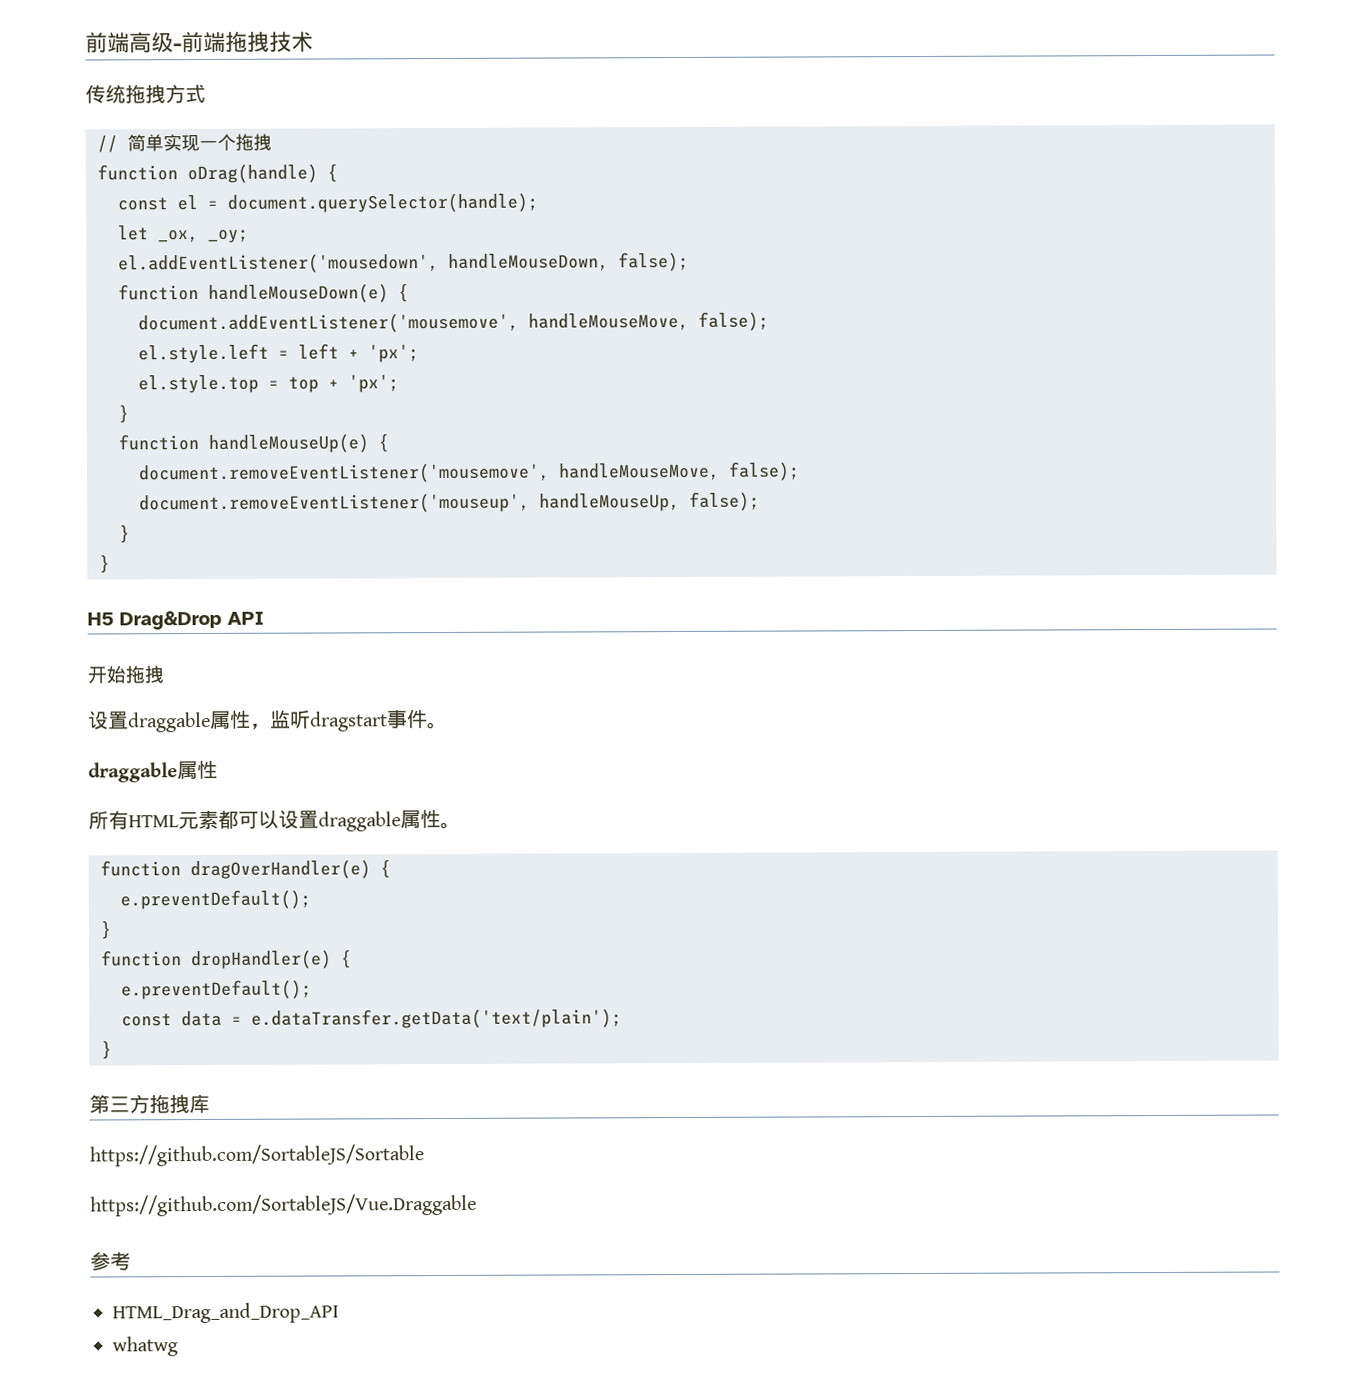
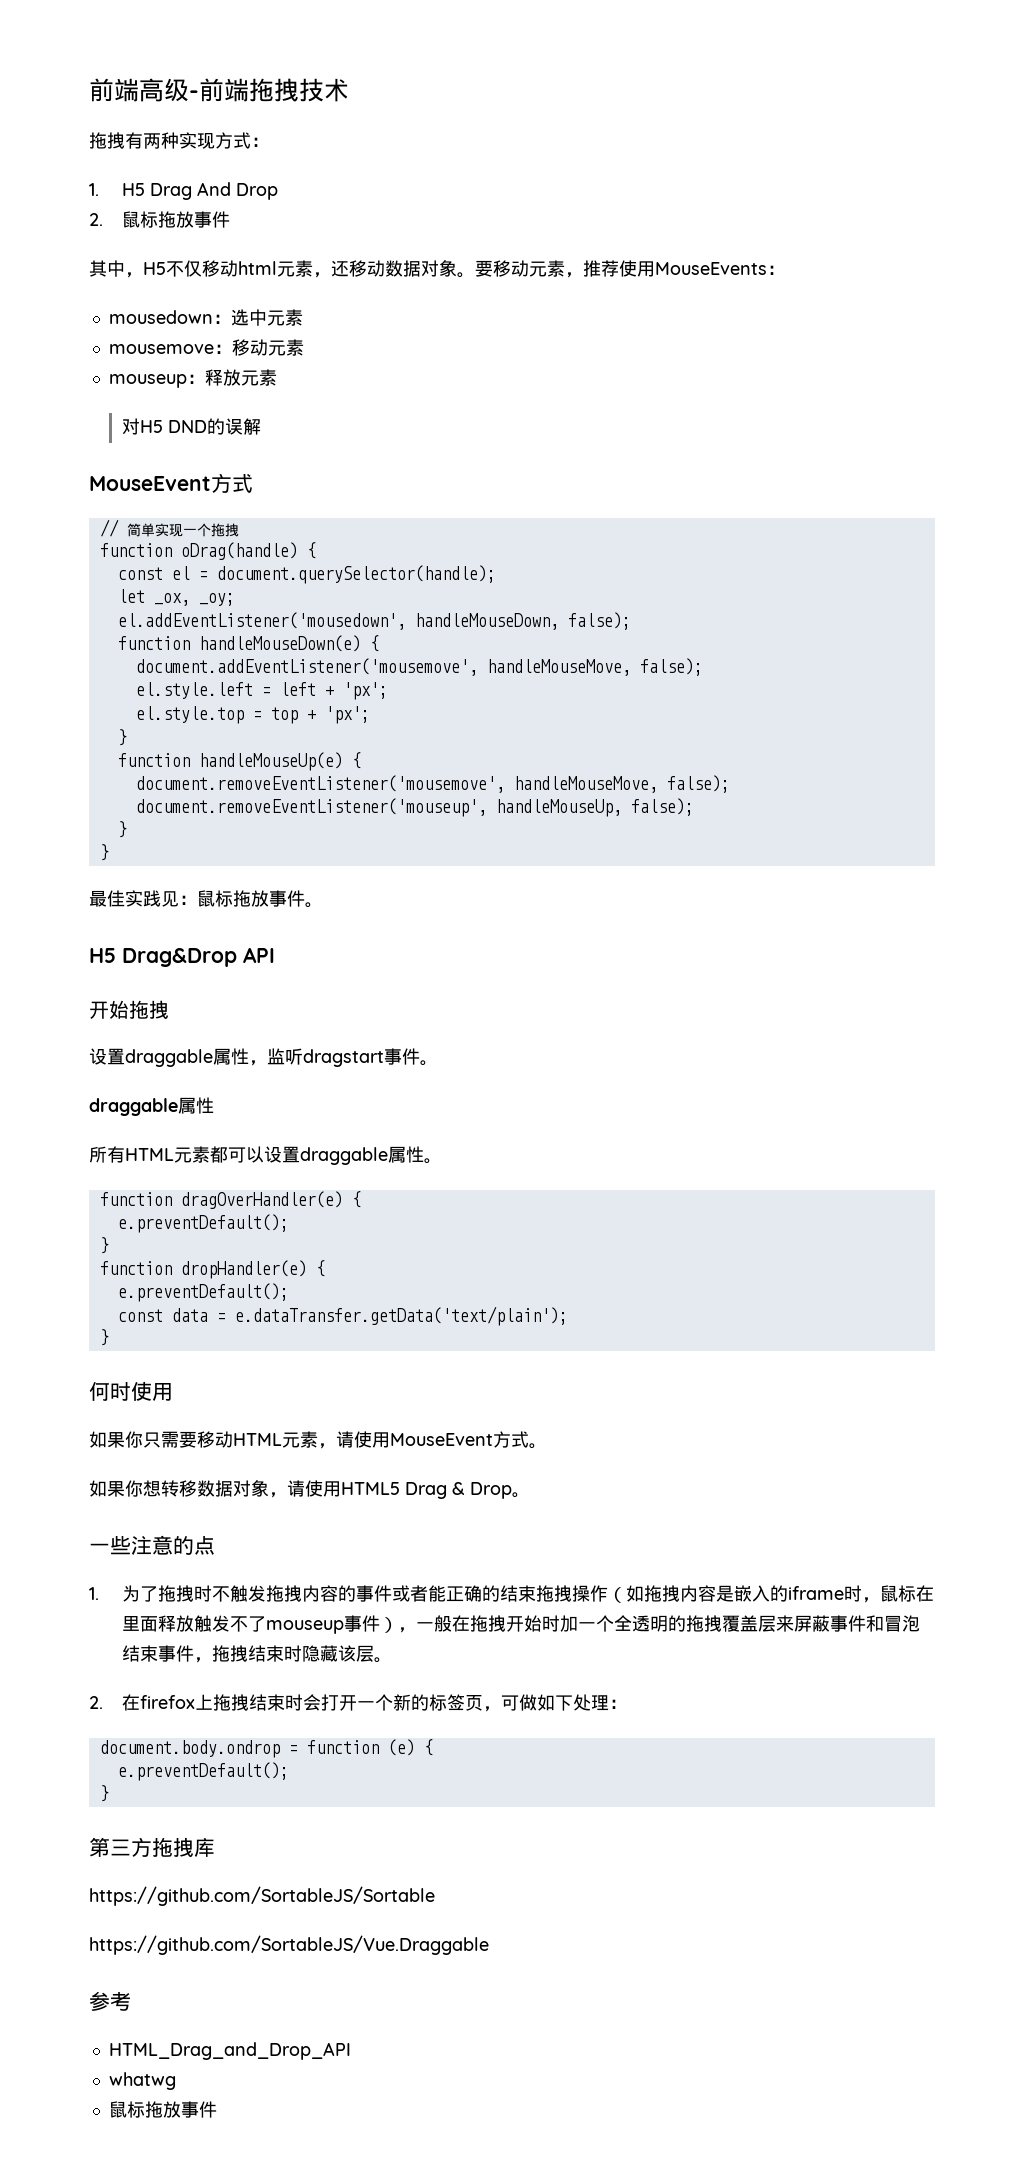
- 传统拖拽方式
+ 拖拽有两种实现方式：
+ 1. H5 Drag And Drop
+ 2.鼠标拖放事件
+ 其中，H5不仅移动html元素，还移动数据对象。要移动元素，推荐使用MouseEvents：
+ mousedown：选中元素
+ mousemove：移动元素
+ mouseup：释放元素
+ 对H5 DND的误解
+ MouseEvent方式
+ 最佳实践见：鼠标拖放事件。
+ 何时使用
+ 如果你只需要移动HTML元素，请使用MouseEvent方式。
+ 如果你想转移数据对象，请使用HTML5 Drag & Drop。
+ 一些注意的点
+ 1.为了拖拽时不触发拖拽内容的事件或者能正确的结束拖拽操作（如拖拽内容是嵌入的iframe时，鼠标在里面释放触发不了mouseup事件），一般在拖拽开始时加一个全透明的拖拽覆盖层来屏蔽事件和冒泡结束事件，拖拽结束时隐藏该层。
+ 2.在firefox上拖拽结束时会打开一个新的标签页，可做如下处理：
+ document.body.ondrop = function (e) {
+ e.preventDefault();
+ }
  whatwg
+ 鼠标拖放事件

